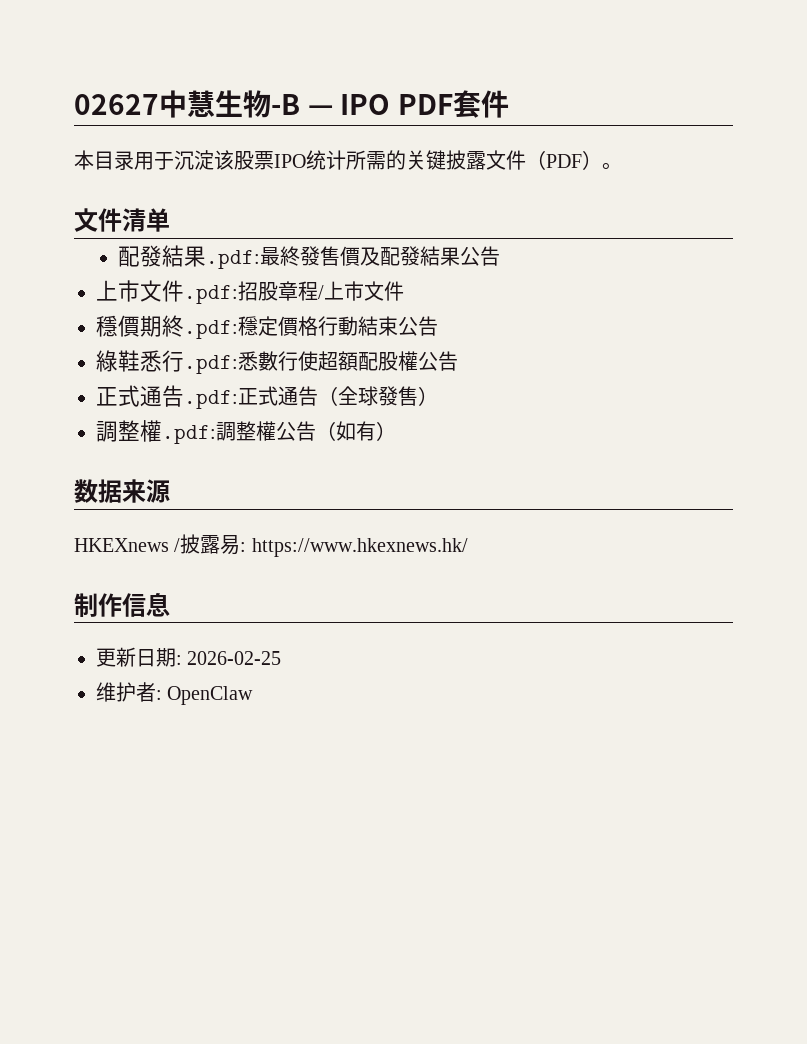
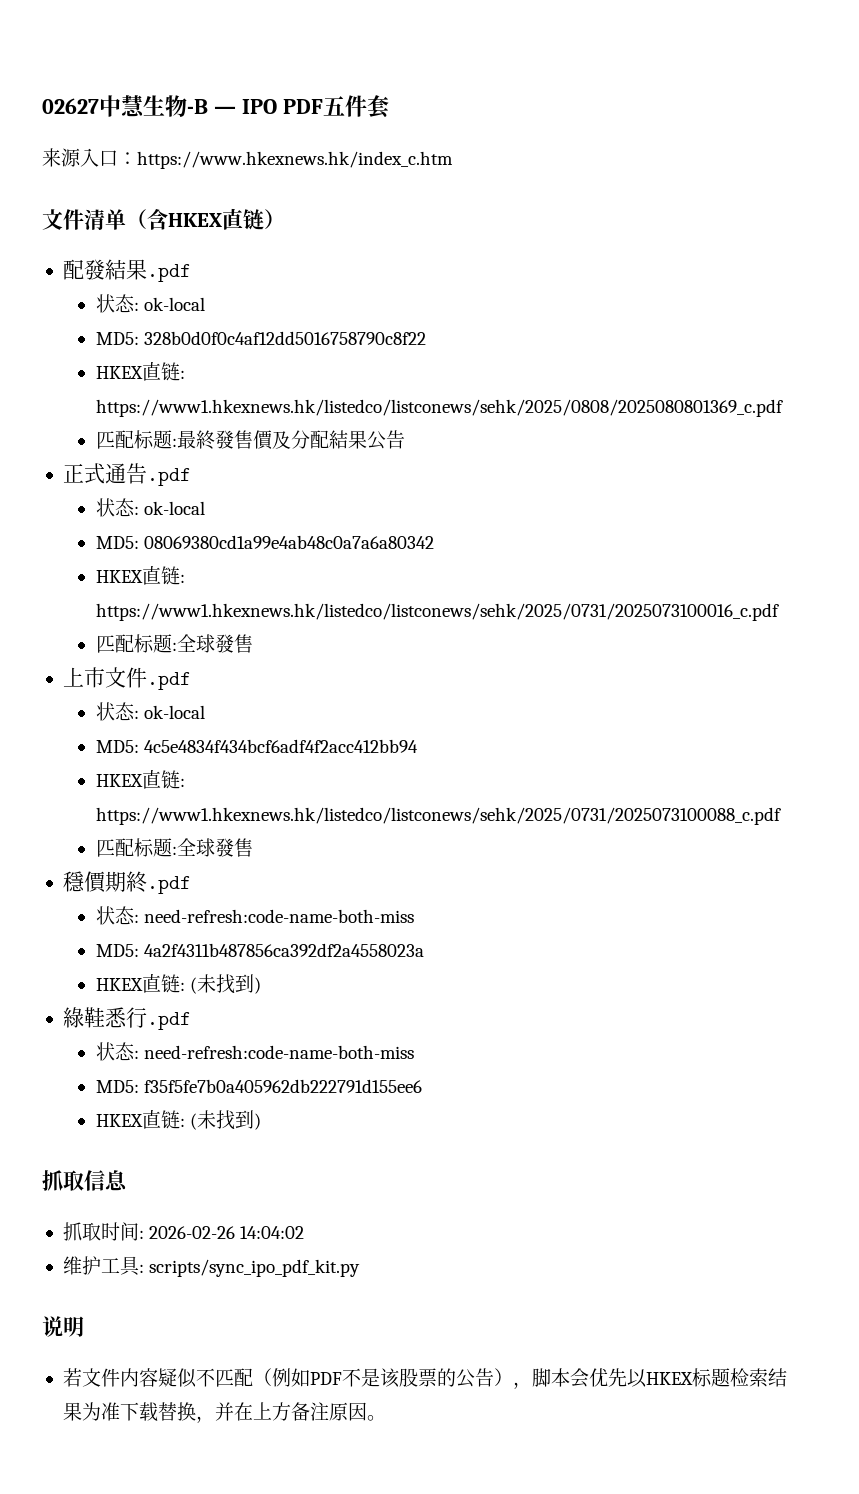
- 02627中慧生物-B — IPO PDF套件
- 本目录用于沉淀该股票IPO统计所需的关键披露文件（PDF）。
+ 02627中慧生物-B — IPO PDF五件套
+ 来源入口：https://www.hkexnews.hk/index_c.htm
- 文件清单
- 配發結果.pdf:最終發售價及配發結果公告
+ 文件清单（含HKEX直链）
+ 配發結果.pdf
+ 状态: ok-local
+ MD5: 328b0d0f0c4af12dd5016758790c8f22
+ HKEX直链: https://www1.hkexnews.hk/listedco/listconews/sehk/2025/0808/2025080801369_c.pdf
+ 匹配标题:最終發售價及分配結果公告
- 上市文件.pdf:招股章程/上市文件
- 穩價期終.pdf:穩定價格行動結束公告
- 綠鞋悉行.pdf:悉數行使超額配股權公告
- 正式通告.pdf:正式通告（全球發售）
- 調整權.pdf:調整權公告（如有）
- 数据来源
- HKEXnews /披露易: https://www.hkexnews.hk/
- 制作信息
- 更新日期: 2026-02-25
- 维护者: OpenClaw
+ 正式通告.pdf
+ 状态: ok-local
+ MD5: 08069380cd1a99e4ab48c0a7a6a80342
+ HKEX直链: https://www1.hkexnews.hk/listedco/listconews/sehk/2025/0731/2025073100016_c.pdf
+ 匹配标题:全球發售
+ 上市文件.pdf
+ 状态: ok-local
+ MD5: 4c5e4834f434bcf6adf4f2acc412bb94
+ HKEX直链: https://www1.hkexnews.hk/listedco/listconews/sehk/2025/0731/2025073100088_c.pdf
+ 匹配标题:全球發售
+ 穩價期終.pdf
+ 状态: need-refresh:code-name-both-miss
+ MD5: 4a2f4311b487856ca392df2a4558023a
+ HKEX直链: (未找到)
+ 綠鞋悉行.pdf
+ 状态: need-refresh:code-name-both-miss
+ MD5: f35f5fe7b0a405962db222791d155ee6
+ HKEX直链: (未找到)
+ 抓取信息
+ 抓取时间: 2026-02-26 14:04:02
+ 维护工具: scripts/sync_ipo_pdf_kit.py
+ 说明
+ 若文件内容疑似不匹配（例如PDF不是该股票的公告），脚本会优先以HKEX标题检索结果为准下载替换，并在上方备注原因。

